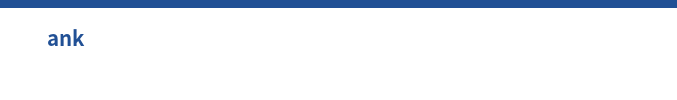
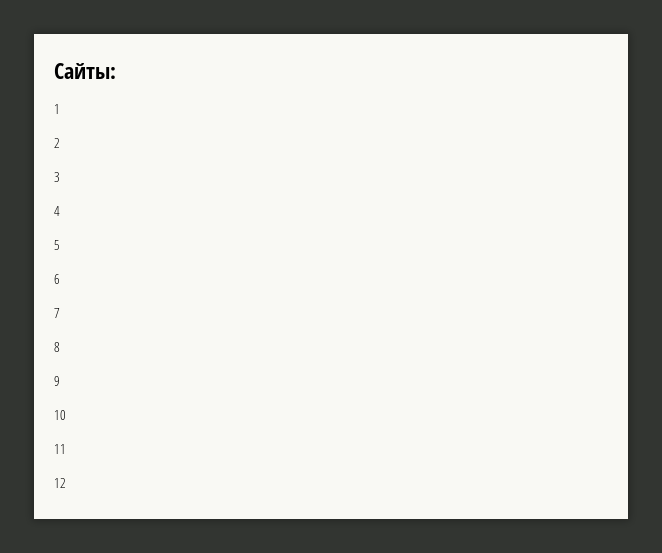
- ank
+ Сайты:
+ 1
+ 2
+ 3
+ 4
+ 5
+ 6
+ 7
+ 8
+ 9
+ 10
+ 11
+ 12

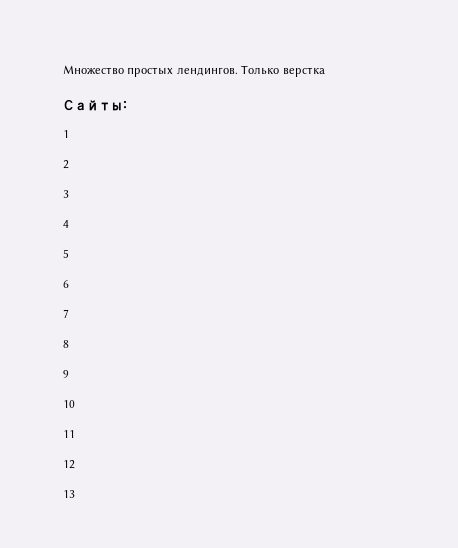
+ Множество простых лендингов. Только верстка
+ 13

